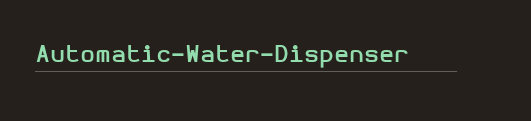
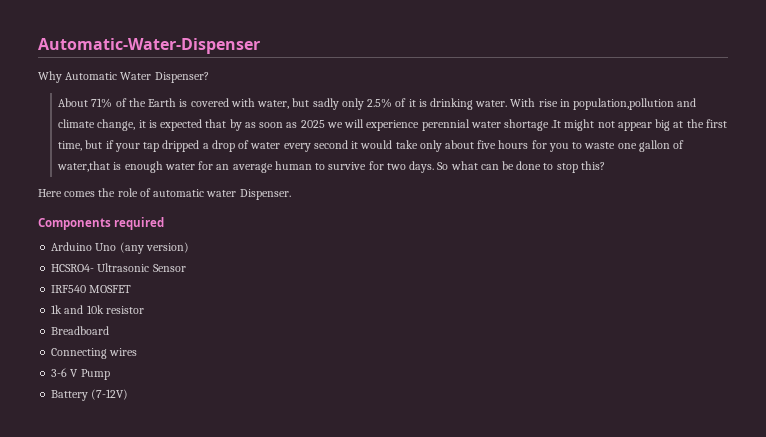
+ Why Automatic Water Dispenser?
+ About 71% of the Earth is covered with water, but sadly only 2.5% of it is drinking water. With rise in population,pollution and climate change, it is expected that by as soon as 2025 we will experience perennial water shortage .It might not appear big at the first time, but if your tap dripped a drop of water every second it would take only about five hours for you to waste one gallon of water,that is enough water for an average human to survive for two days. So what can be done to stop this?
+ Here comes the role of automatic water Dispenser.
+ Components required
+ Arduino Uno (any version)
+ HCSRO4- Ultrasonic Sensor
+ IRF540 MOSFET
+ 1k and 10k resistor
+ Breadboard
+ Connecting wires
+ 3-6 V Pump
+ Battery (7-12V)

